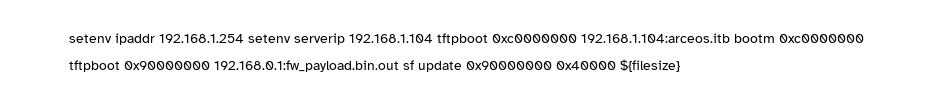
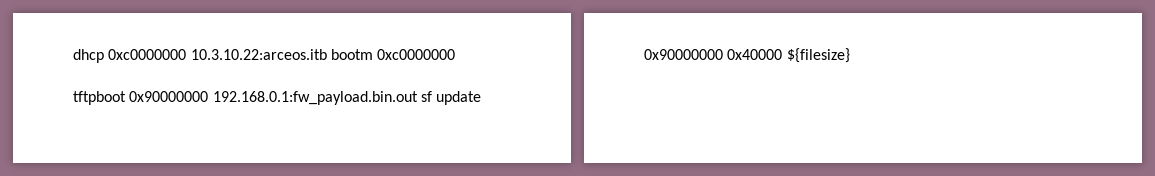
- setenv ipaddr 192.168.1.254 setenv serverip 192.168.1.104 tftpboot 0xc0000000 192.168.1.104:arceos.itb bootm 0xc0000000
+ dhcp 0xc0000000 10.3.10.22:arceos.itb bootm 0xc0000000

